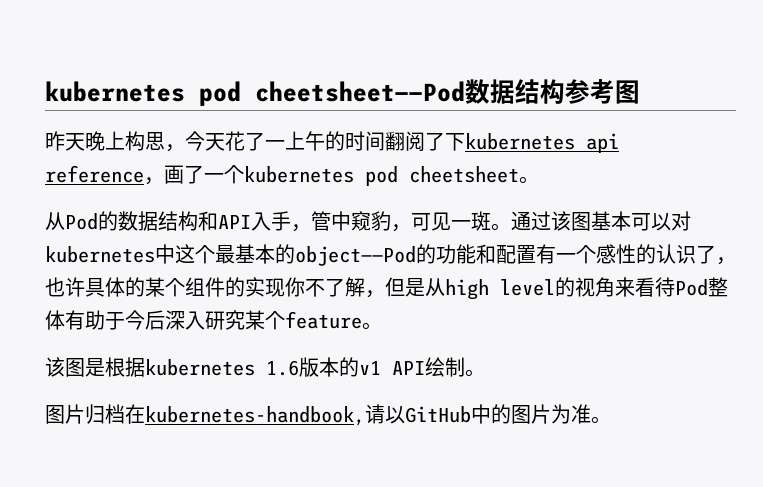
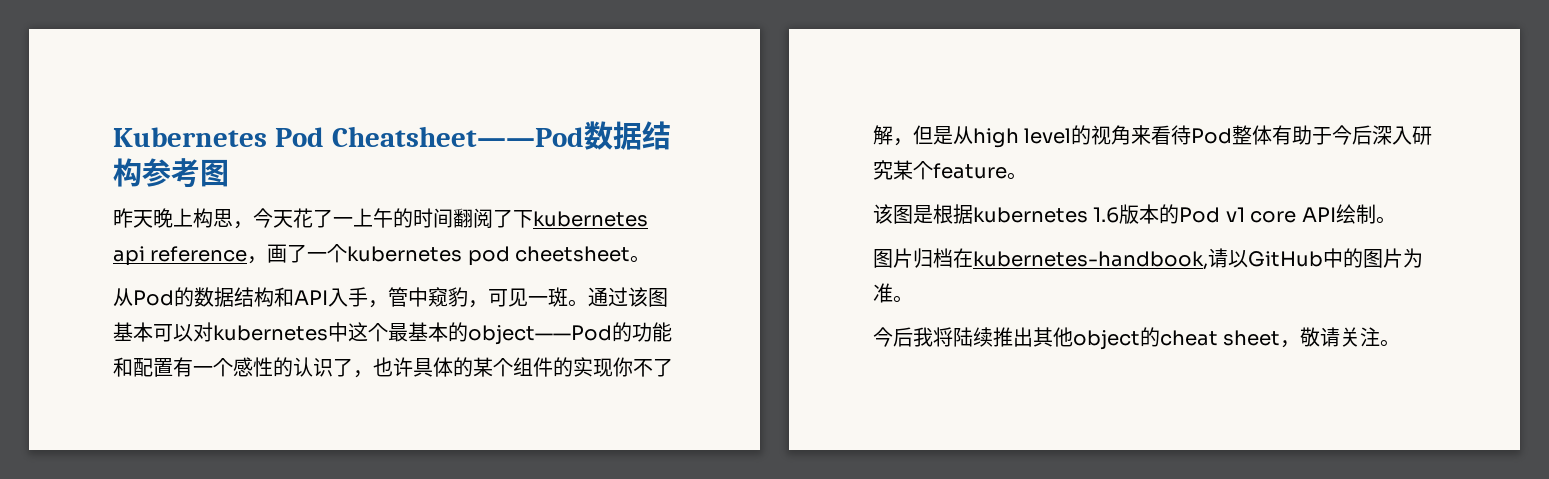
- kubernetes pod cheetsheet——Pod数据结构参考图
+ Kubernetes Pod Cheatsheet——Pod数据结构参考图
- 该图是根据kubernetes 1.6版本的v1 API绘制。
+ 该图是根据kubernetes 1.6版本的Pod v1 core API绘制。
+ 今后我将陆续推出其他object的cheat sheet，敬请关注。

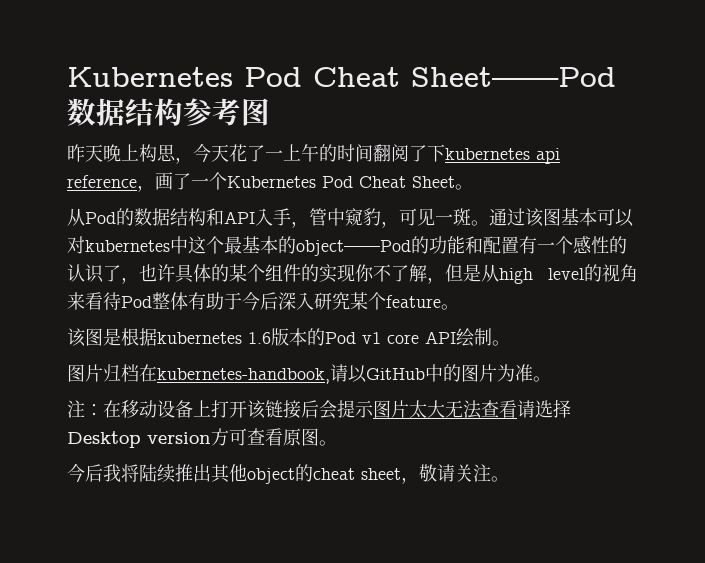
- Kubernetes Pod Cheatsheet——Pod数据结构参考图
+ Kubernetes Pod Cheat Sheet——Pod数据结构参考图
- 昨天晚上构思，今天花了一上午的时间翻阅了下kubernetes api reference，画了一个kubernetes pod cheetsheet。
+ 昨天晚上构思，今天花了一上午的时间翻阅了下kubernetes api reference，画了一个Kubernetes Pod Cheat Sheet。
+ 注：在移动设备上打开该链接后会提示图片太大无法查看请选择Desktop version方可查看原图。

